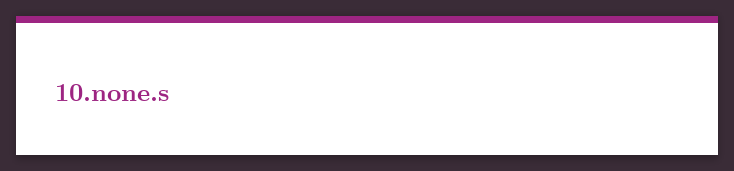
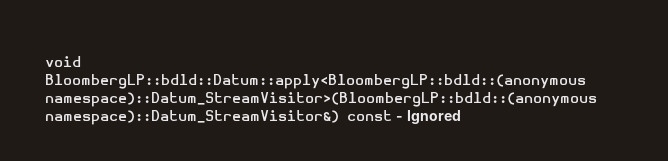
- 10.none.s
+ void BloombergLP::bdld::Datum::apply<BloombergLP::bdld::(anonymous namespace)::Datum_StreamVisitor>(BloombergLP::bdld::(anonymous namespace)::Datum_StreamVisitor&) const - Ignored

